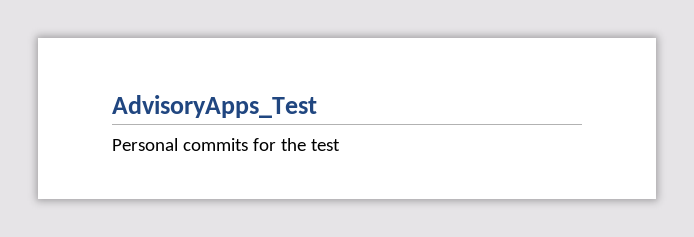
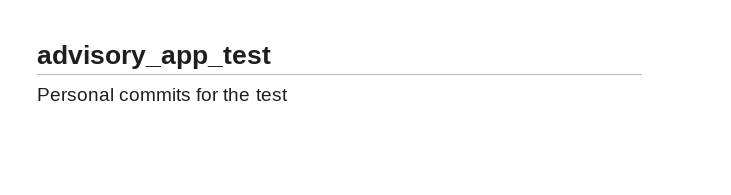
- AdvisoryApps_Test
+ advisory_app_test

